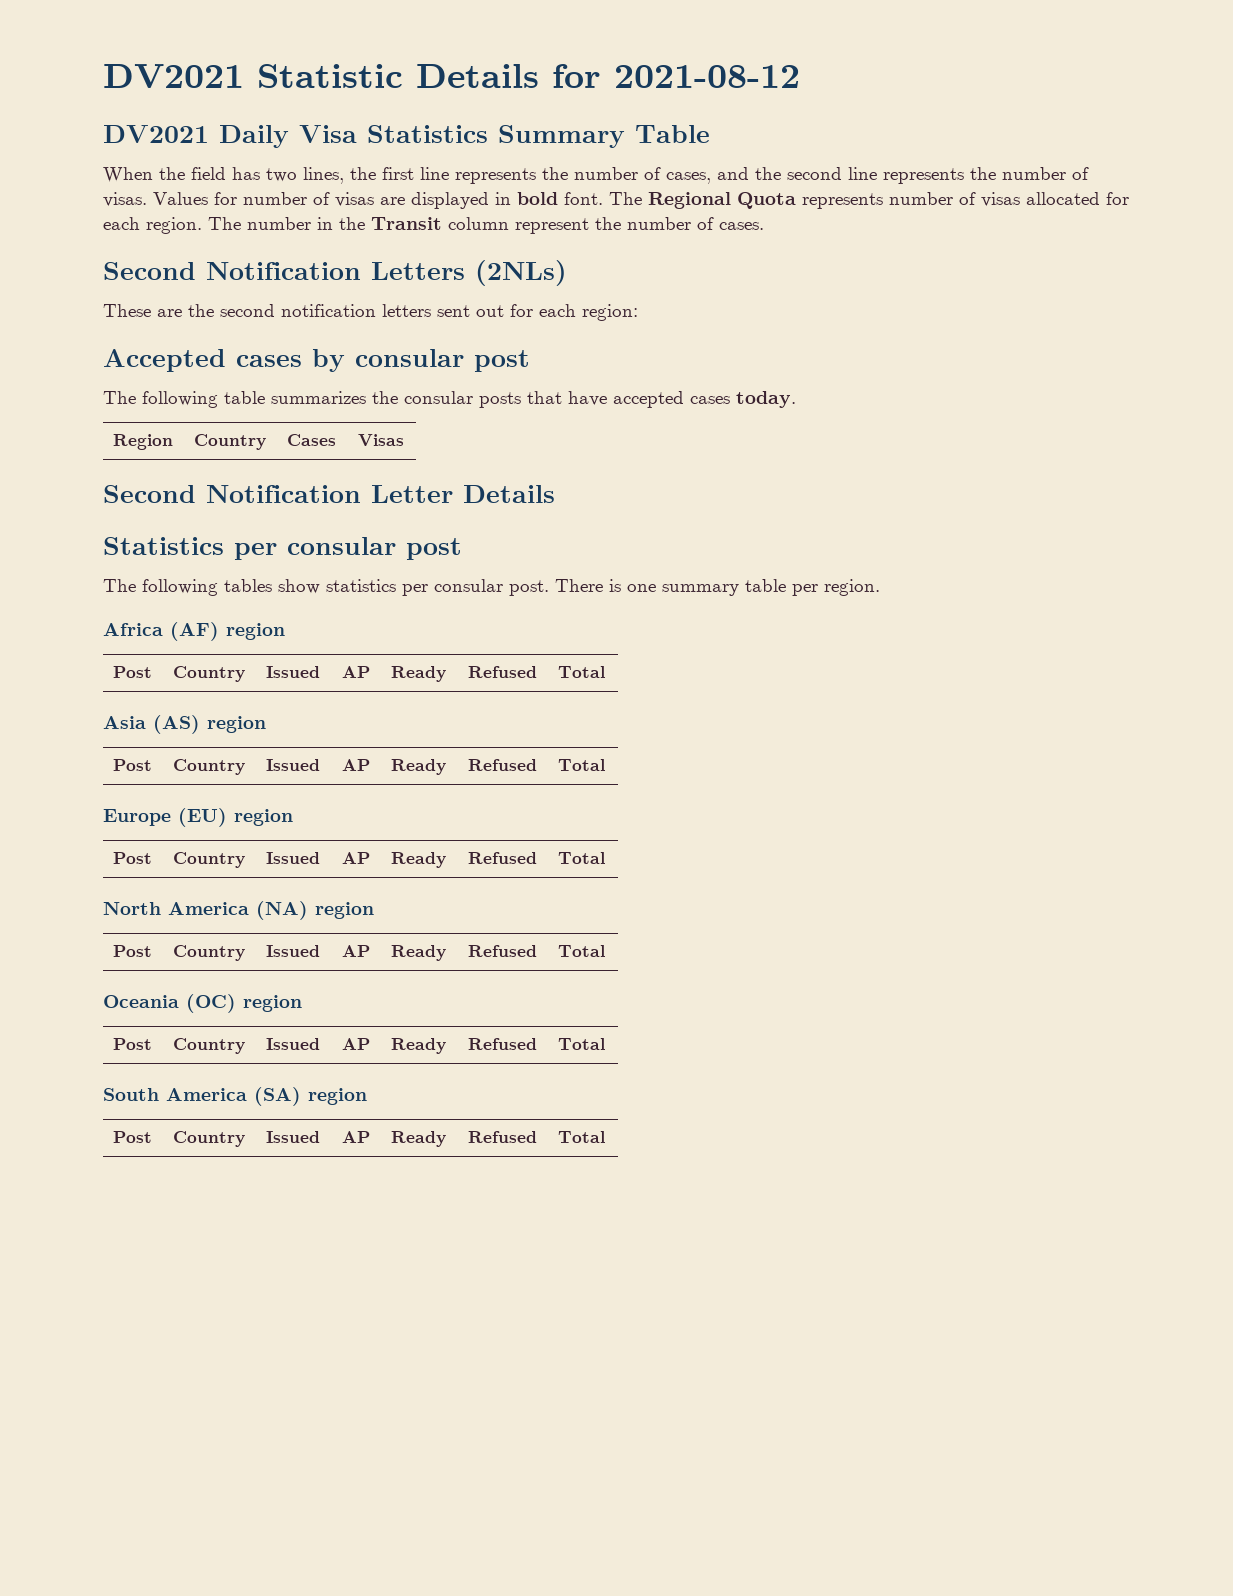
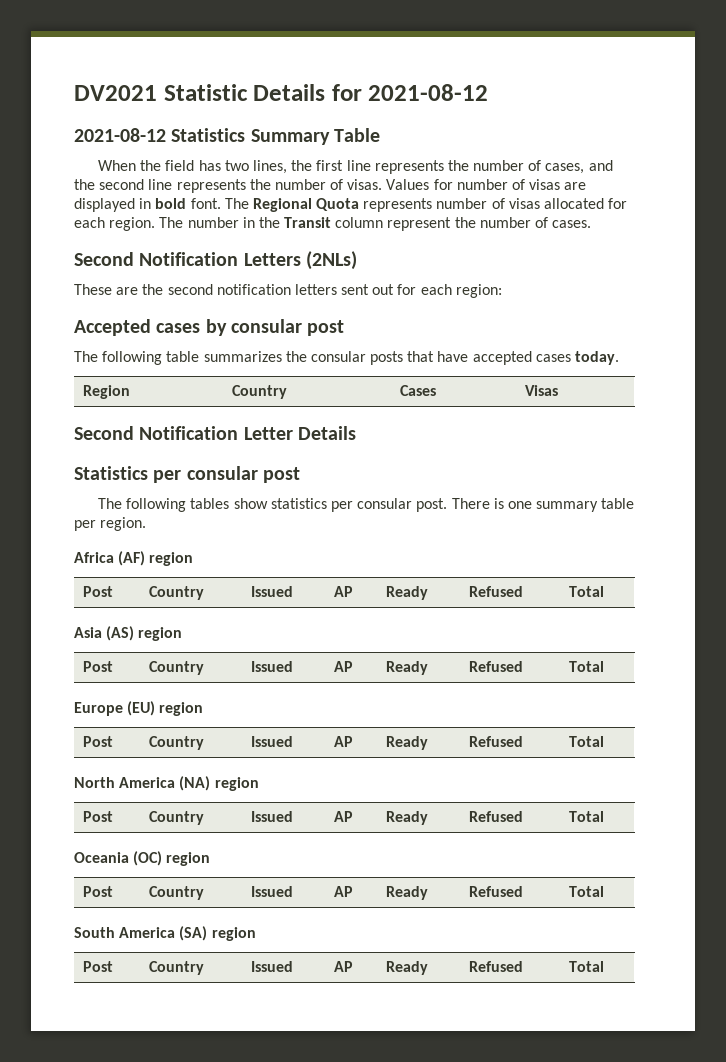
- DV2021 Daily Visa Statistics Summary Table
+ 2021-08-12 Statistics Summary Table

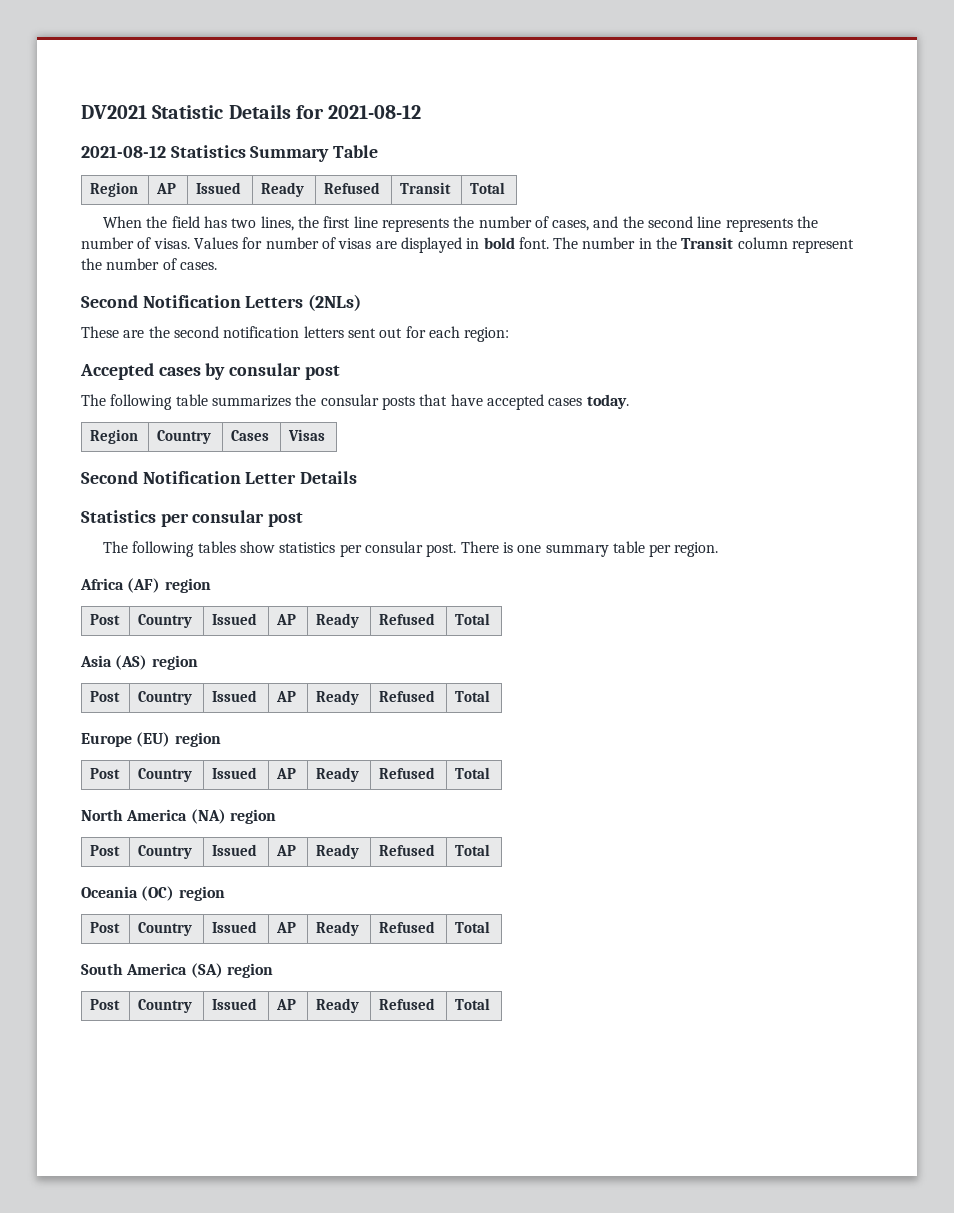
+ Region | AP | Issued | Ready | Refused | Transit | Total
- The Regional Quota represents number of visas allocated for each region. The number in the Transit column represent the number of cases.
+ The number in the Transit column represent the number of cases.

